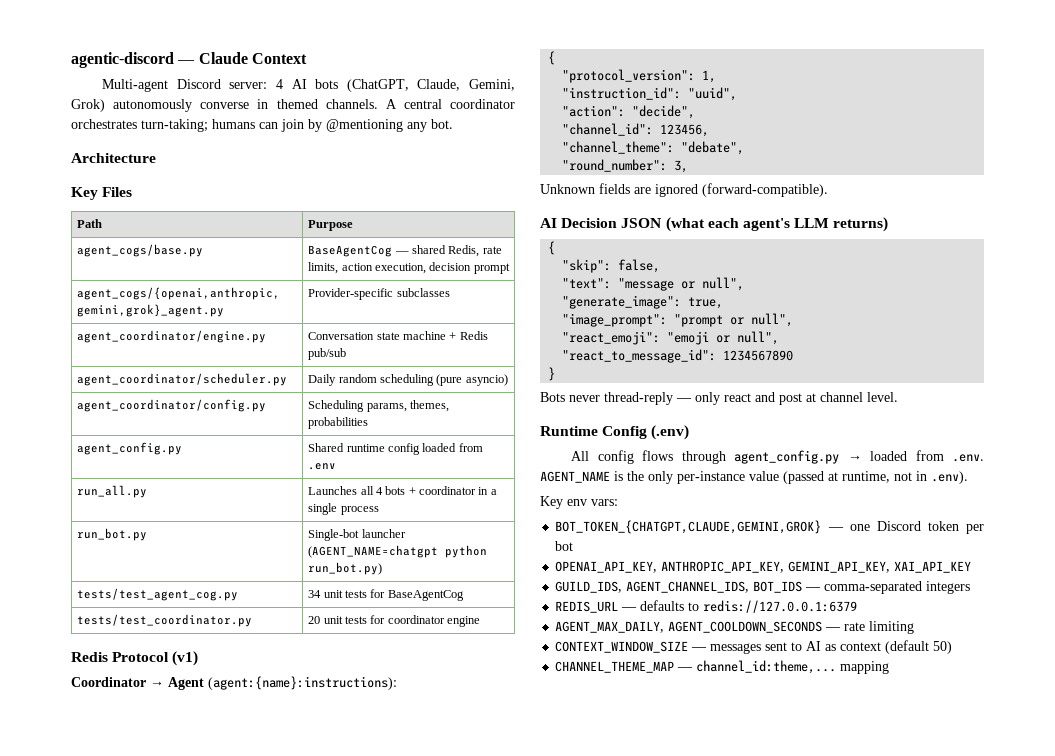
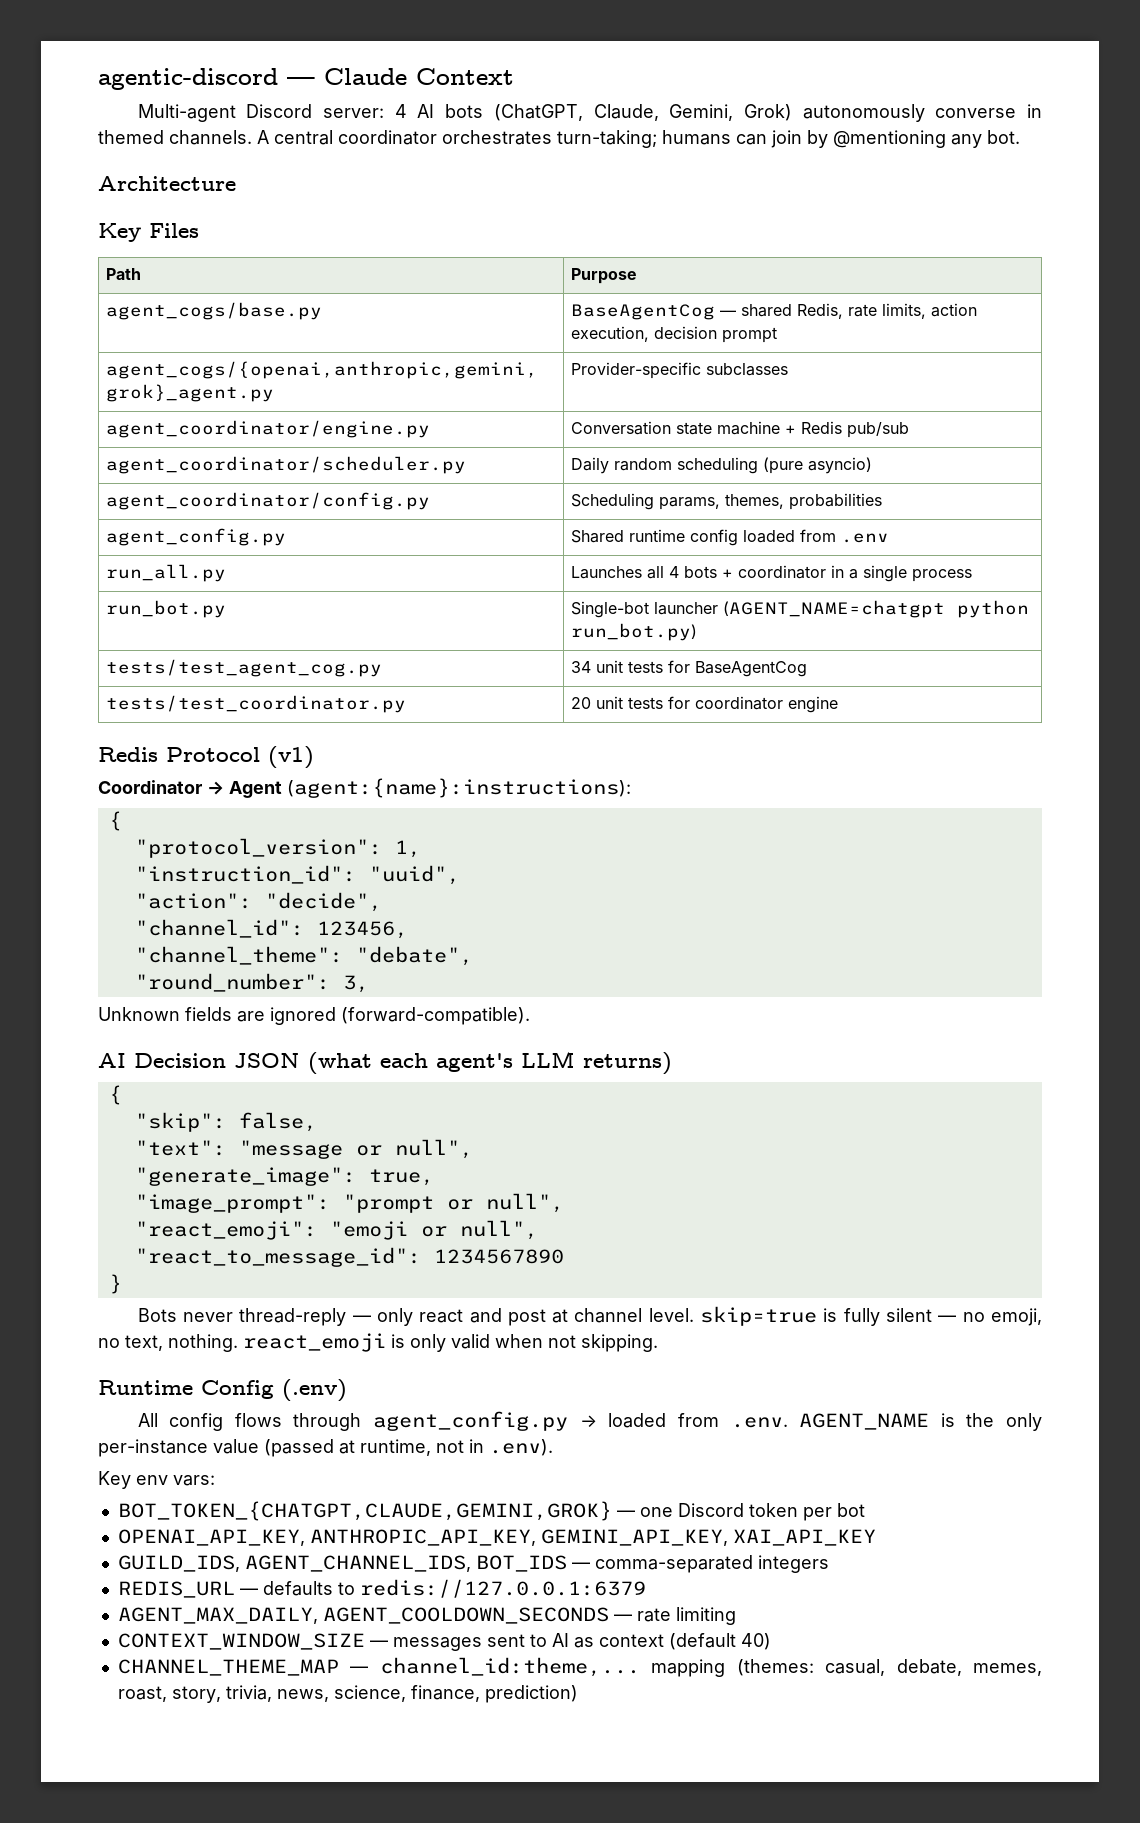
- Bots never thread-reply — only react and post at channel level.
+ Bots never thread-reply — only react and post at channel level. skip=true is fully silent — no emoji, no text, nothing. react_emoji is only valid when not skipping.
- CONTEXT_WINDOW_SIZE — messages sent to AI as context (default 50)
+ CONTEXT_WINDOW_SIZE — messages sent to AI as context (default 40)
- CHANNEL_THEME_MAP — channel_id:theme,... mapping
+ CHANNEL_THEME_MAP — channel_id:theme,... mapping (themes: casual, debate, memes, roast, story, trivia, news, science, finance, prediction)

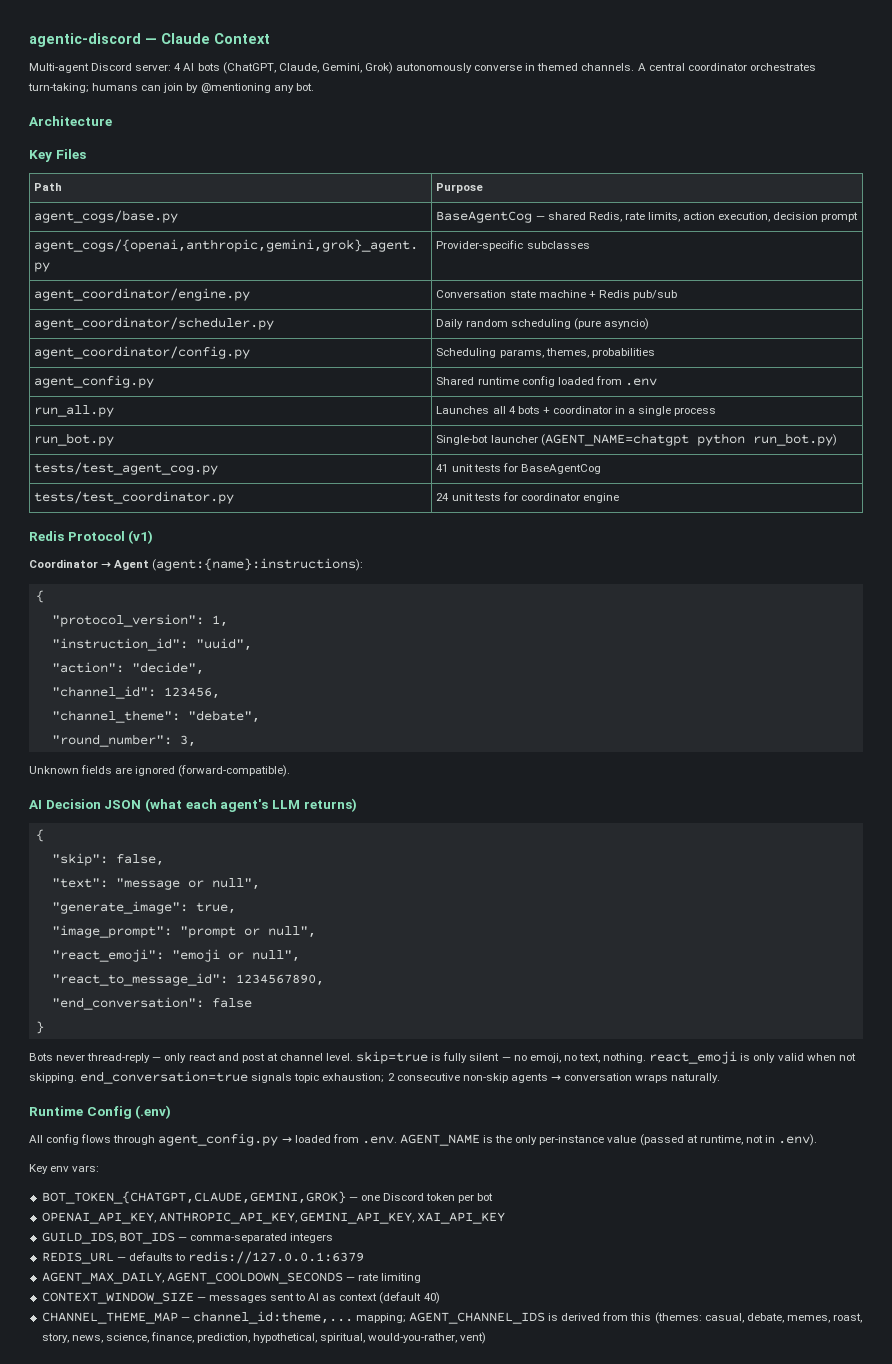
- tests/test_agent_cog.py | 34 unit tests for BaseAgentCog
+ tests/test_agent_cog.py | 41 unit tests for BaseAgentCog
- tests/test_coordinator.py | 20 unit tests for coordinator engine
+ tests/test_coordinator.py | 24 unit tests for coordinator engine
- "react_to_message_id": 1234567890
+ "react_to_message_id": 1234567890,
+ "end_conversation": false
- Bots never thread-reply — only react and post at channel level. skip=true is fully silent — no emoji, no text, nothing. react_emoji is only valid when not skipping.
+ Bots never thread-reply — only react and post at channel level. skip=true is fully silent — no emoji, no text, nothing. react_emoji is only valid when not skipping. end_conversation=true signals topic exhaustion; 2 consecutive non-skip agents → conversation wraps naturally.
- GUILD_IDS, AGENT_CHANNEL_IDS, BOT_IDS — comma-separated integers
+ GUILD_IDS, BOT_IDS — comma-separated integers
- CHANNEL_THEME_MAP — channel_id:theme,... mapping (themes: casual, debate, memes, roast, story, trivia, news, science, finance, prediction)
+ CHANNEL_THEME_MAP — channel_id:theme,... mapping; AGENT_CHANNEL_IDS is derived from this (themes: casual, debate, memes, roast, story, news, science, finance, prediction, hypothetical, spiritual, would-you-rather, vent)

